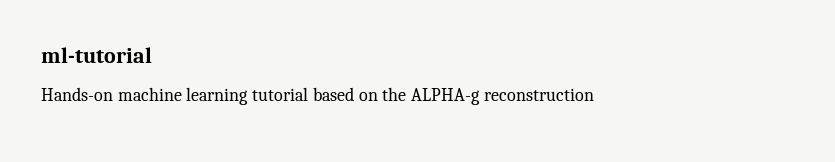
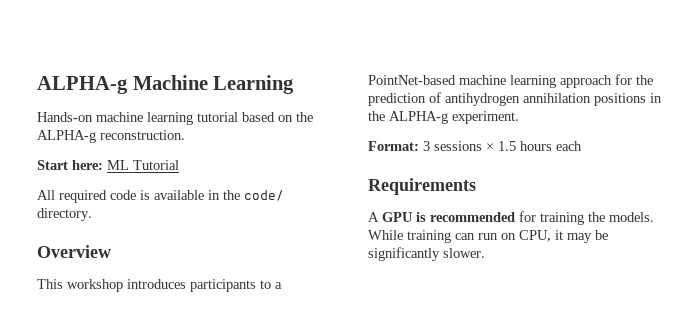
- ml-tutorial
+ ALPHA-g Machine Learning
- Hands-on machine learning tutorial based on the ALPHA-g reconstruction
+ Hands-on machine learning tutorial based on the ALPHA-g reconstruction.
+ Start here: ML Tutorial
+ All required code is available in the code/ directory.
+ Overview
+ This workshop introduces participants to a PointNet-based machine learning approach for the prediction of antihydrogen annihilation positions in the ALPHA-g experiment.
+ Format: 3 sessions × 1.5 hours each
+ Requirements
+ A GPU is recommended for training the models. While training can run on CPU, it may be significantly slower.

